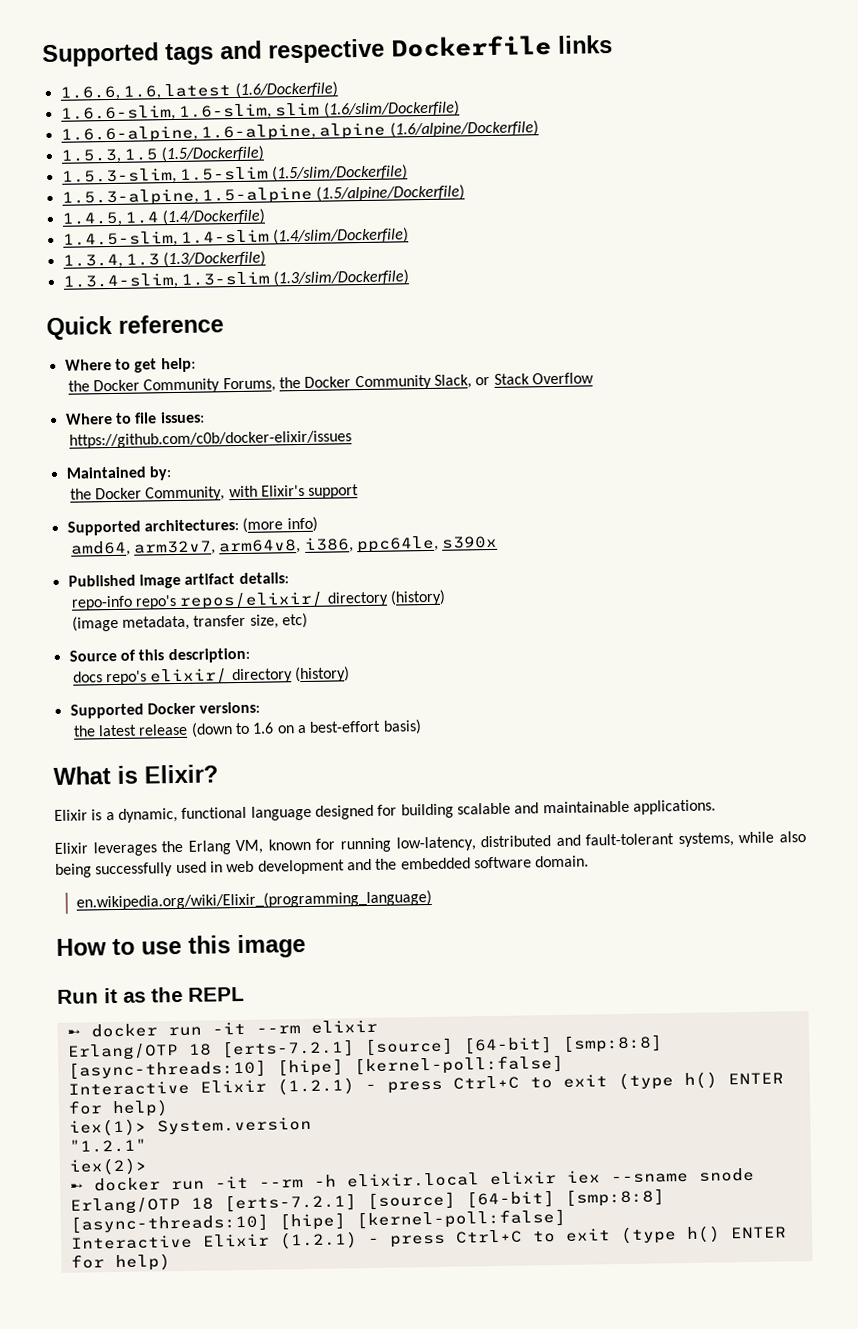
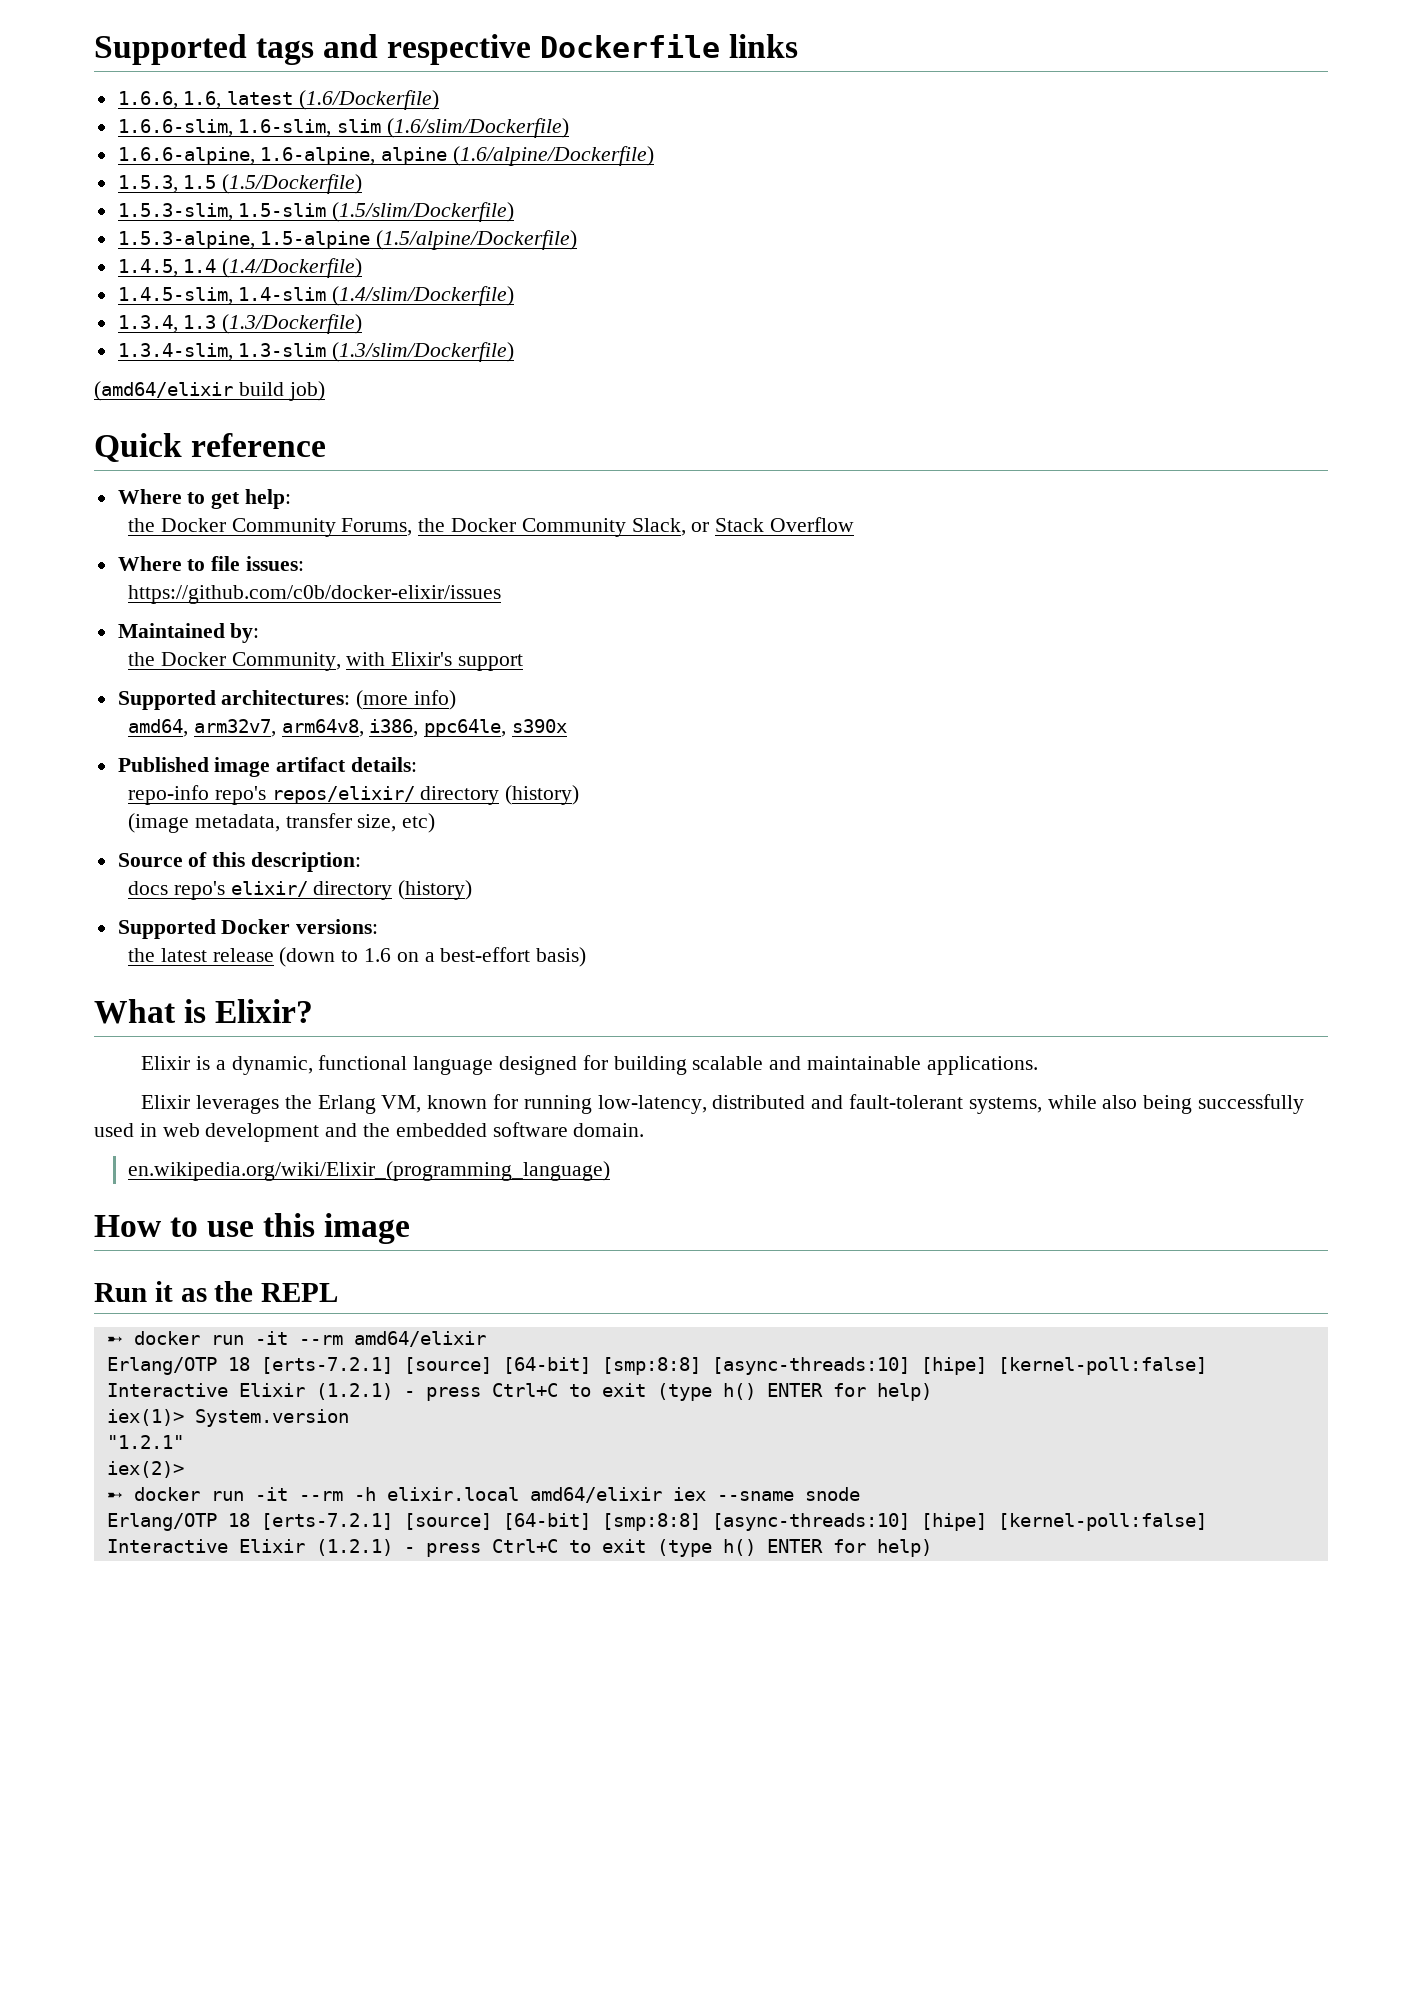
+ (amd64/elixir build job)
- ➸ docker run -it --rm elixir
+ ➸ docker run -it --rm amd64/elixir
- ➸ docker run -it --rm -h elixir.local elixir iex --sname snode
+ ➸ docker run -it --rm -h elixir.local amd64/elixir iex --sname snode

